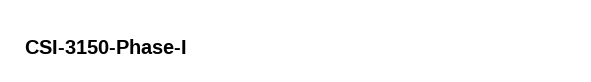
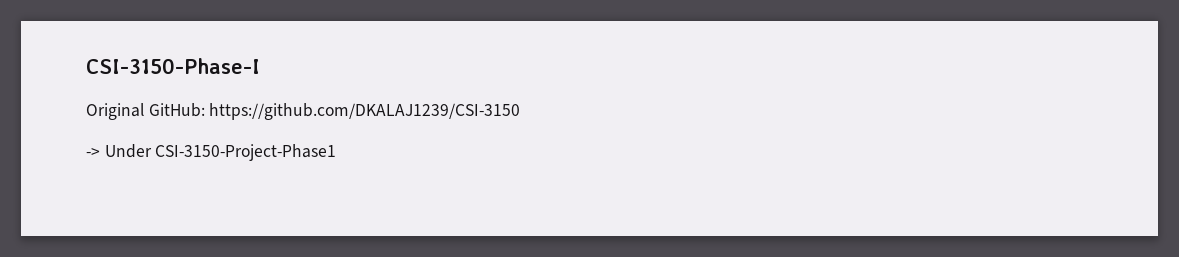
+ Original GitHub: https://github.com/DKALAJ1239/CSI-3150
+ -> Under CSI-3150-Project-Phase1

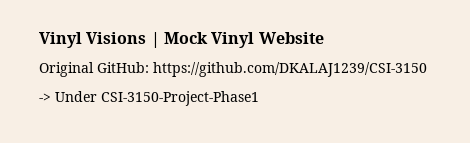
- CSI-3150-Phase-I
+ Vinyl Visions | Mock Vinyl Website

